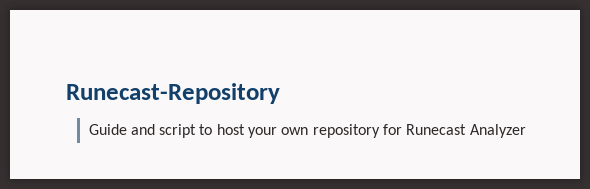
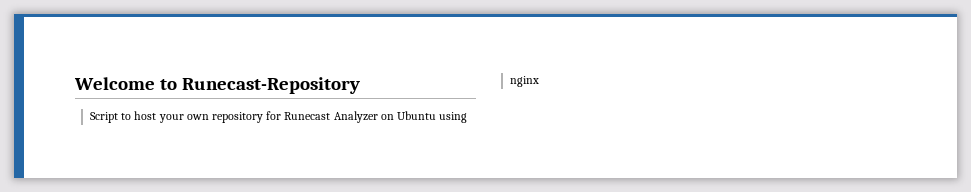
- Runecast-Repository
+ Welcome to Runecast-Repository
- Guide and script to host your own repository for Runecast Analyzer
+ Script to host your own repository for Runecast Analyzer on Ubuntu using nginx

